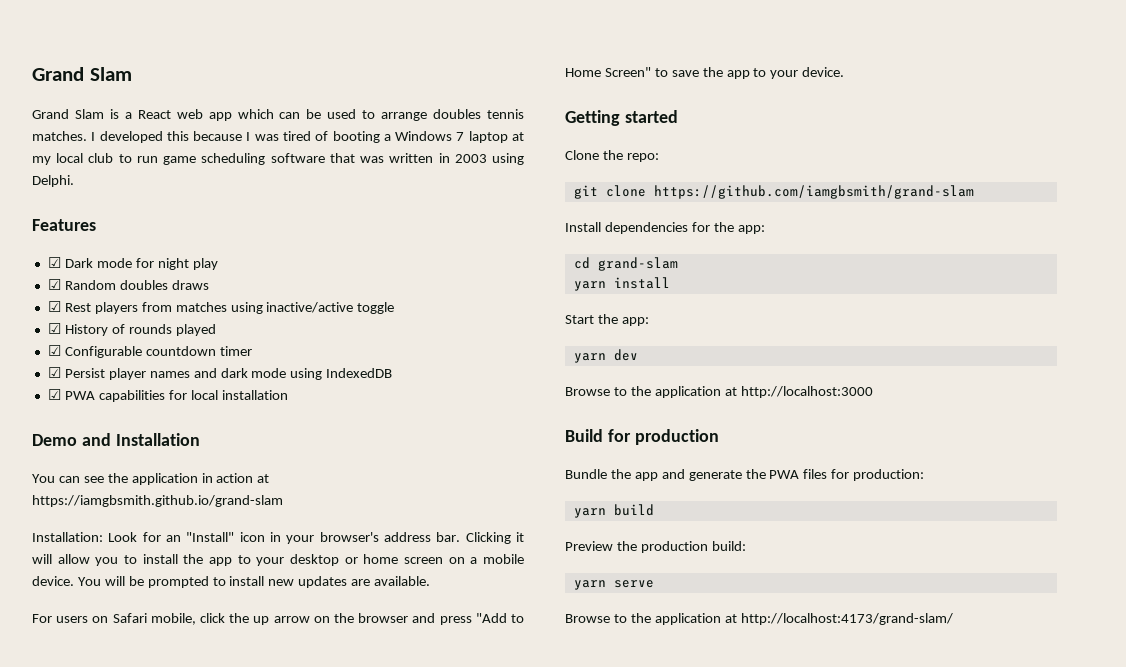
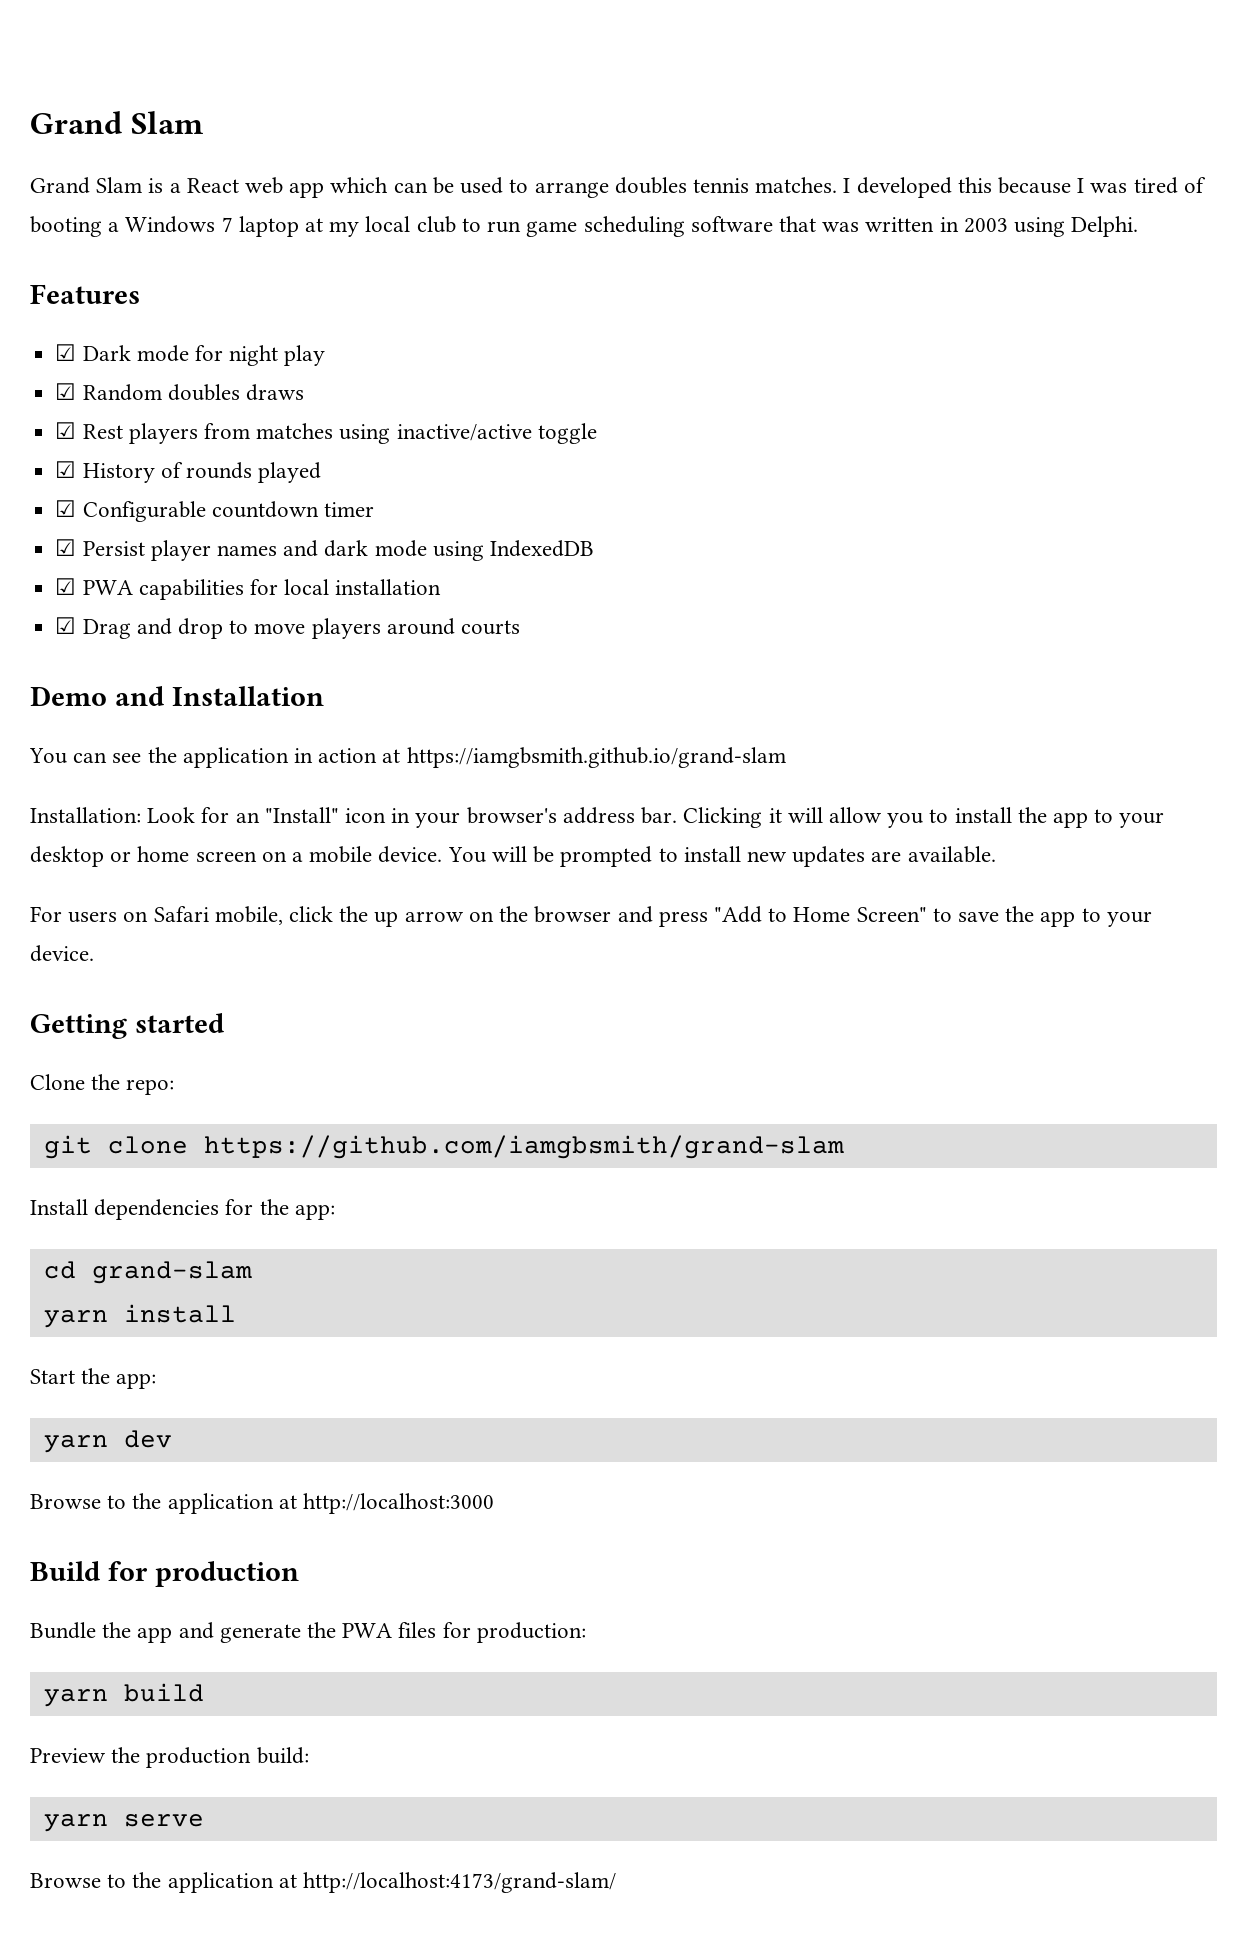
+ ☑ Drag and drop to move players around courts

